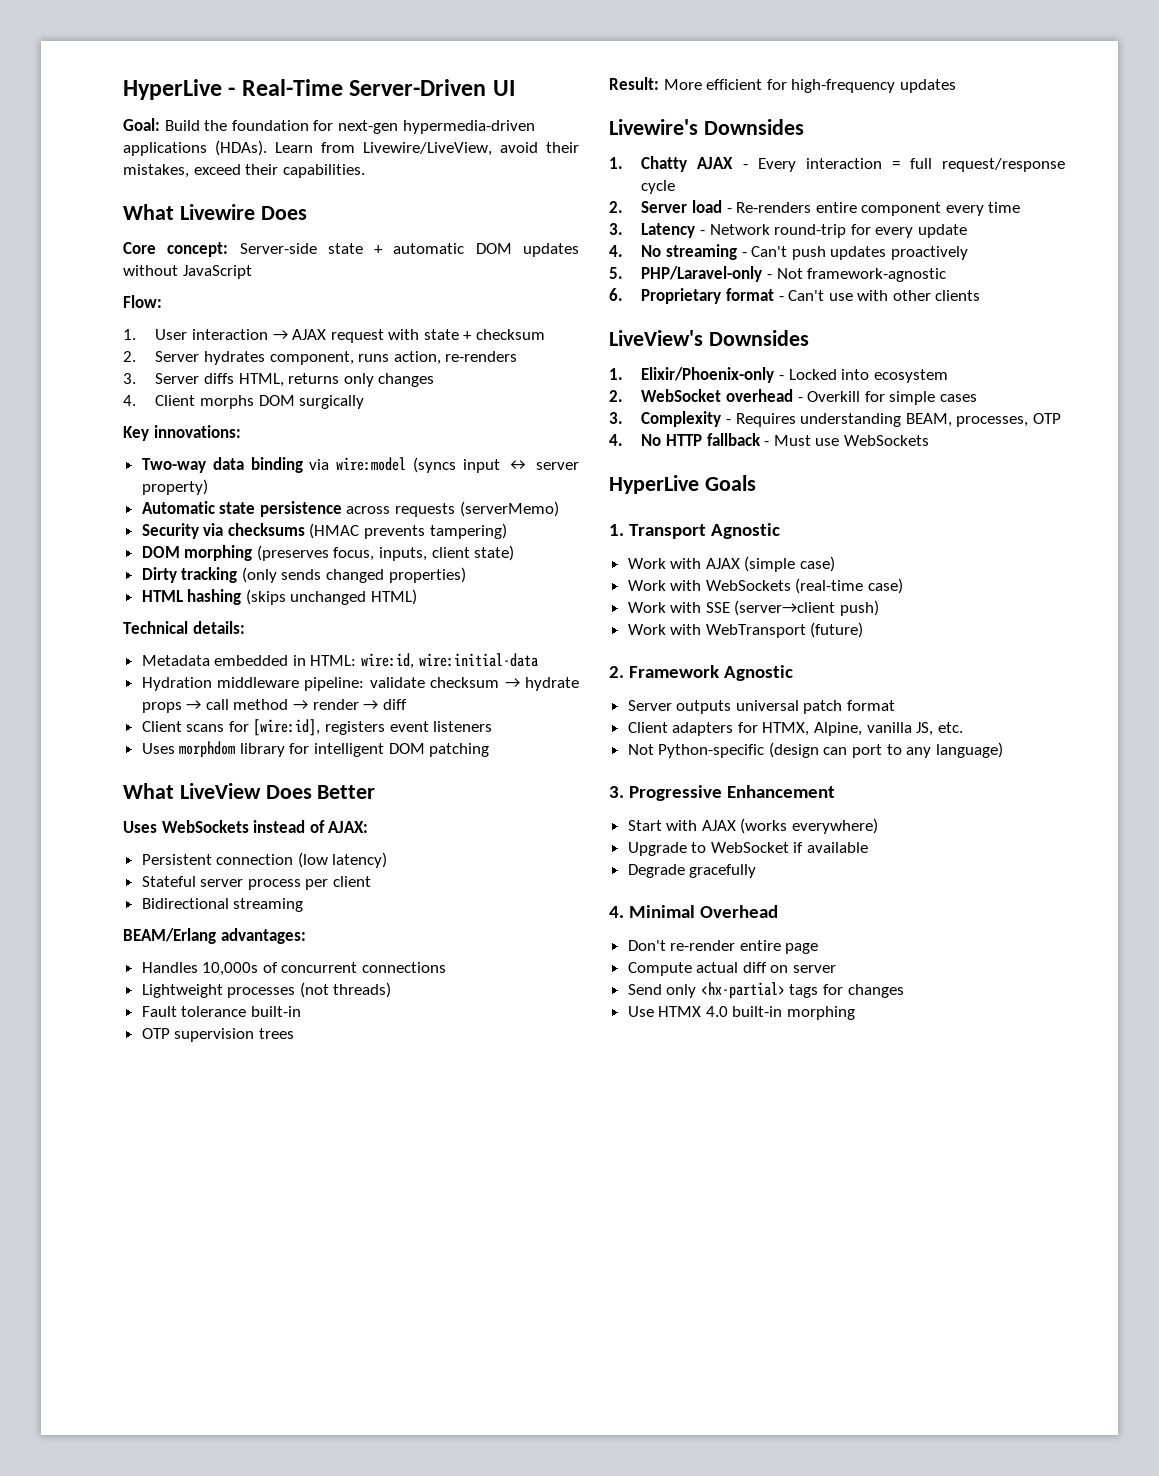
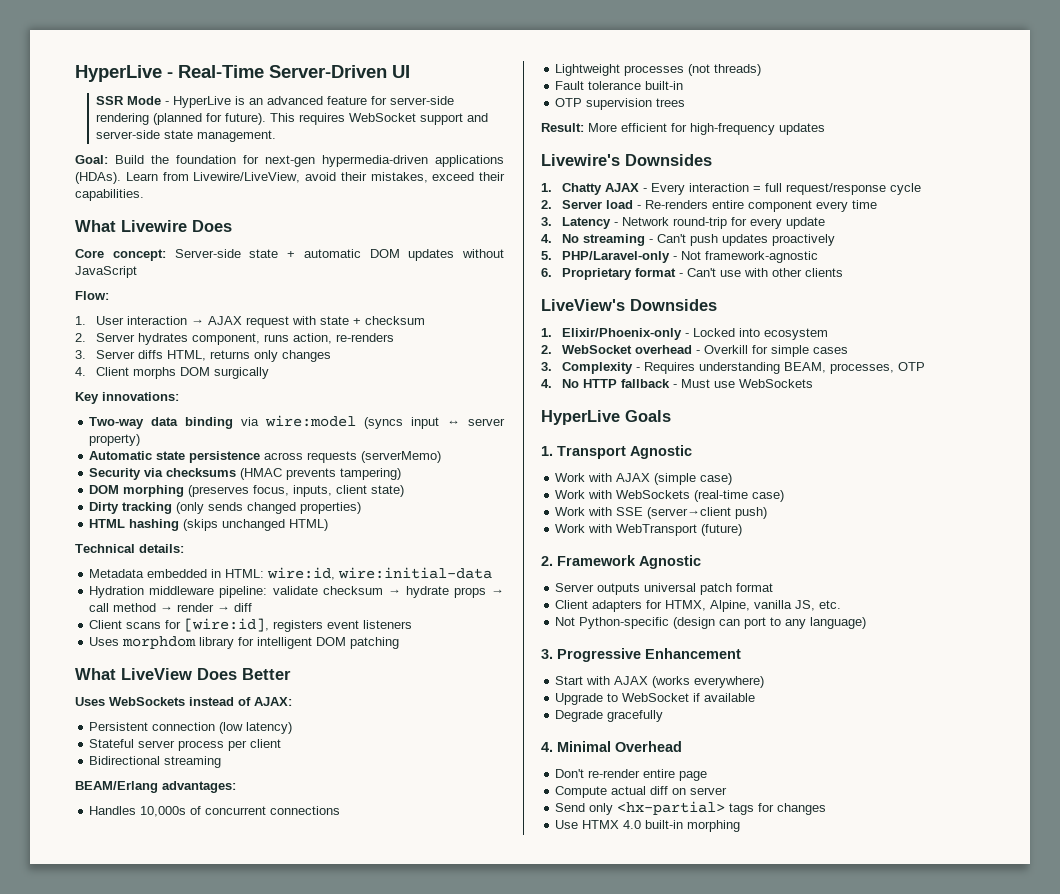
+ SSR Mode - HyperLive is an advanced feature for server-side rendering (planned for future). This requires WebSocket support and server-side state management.

